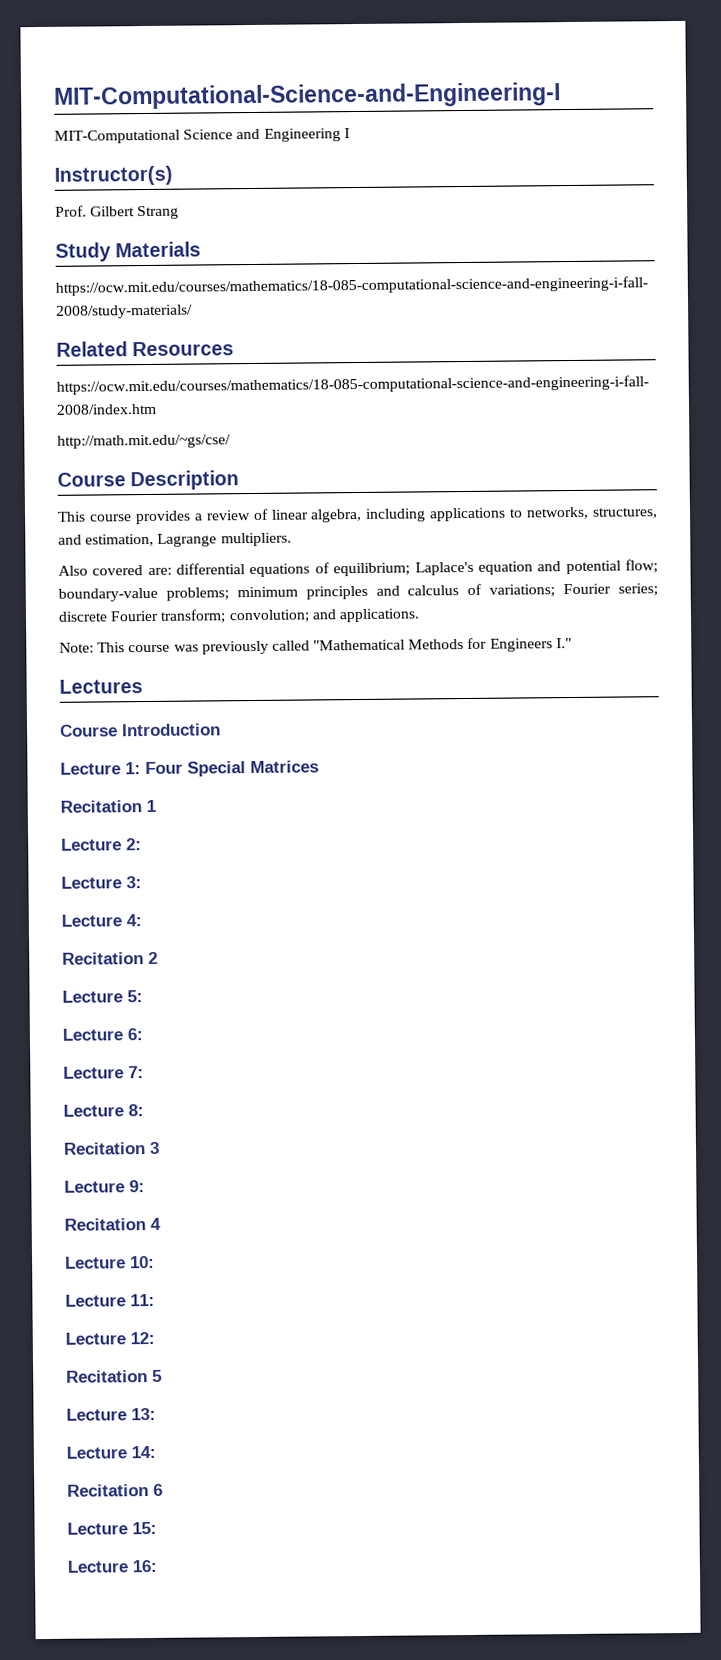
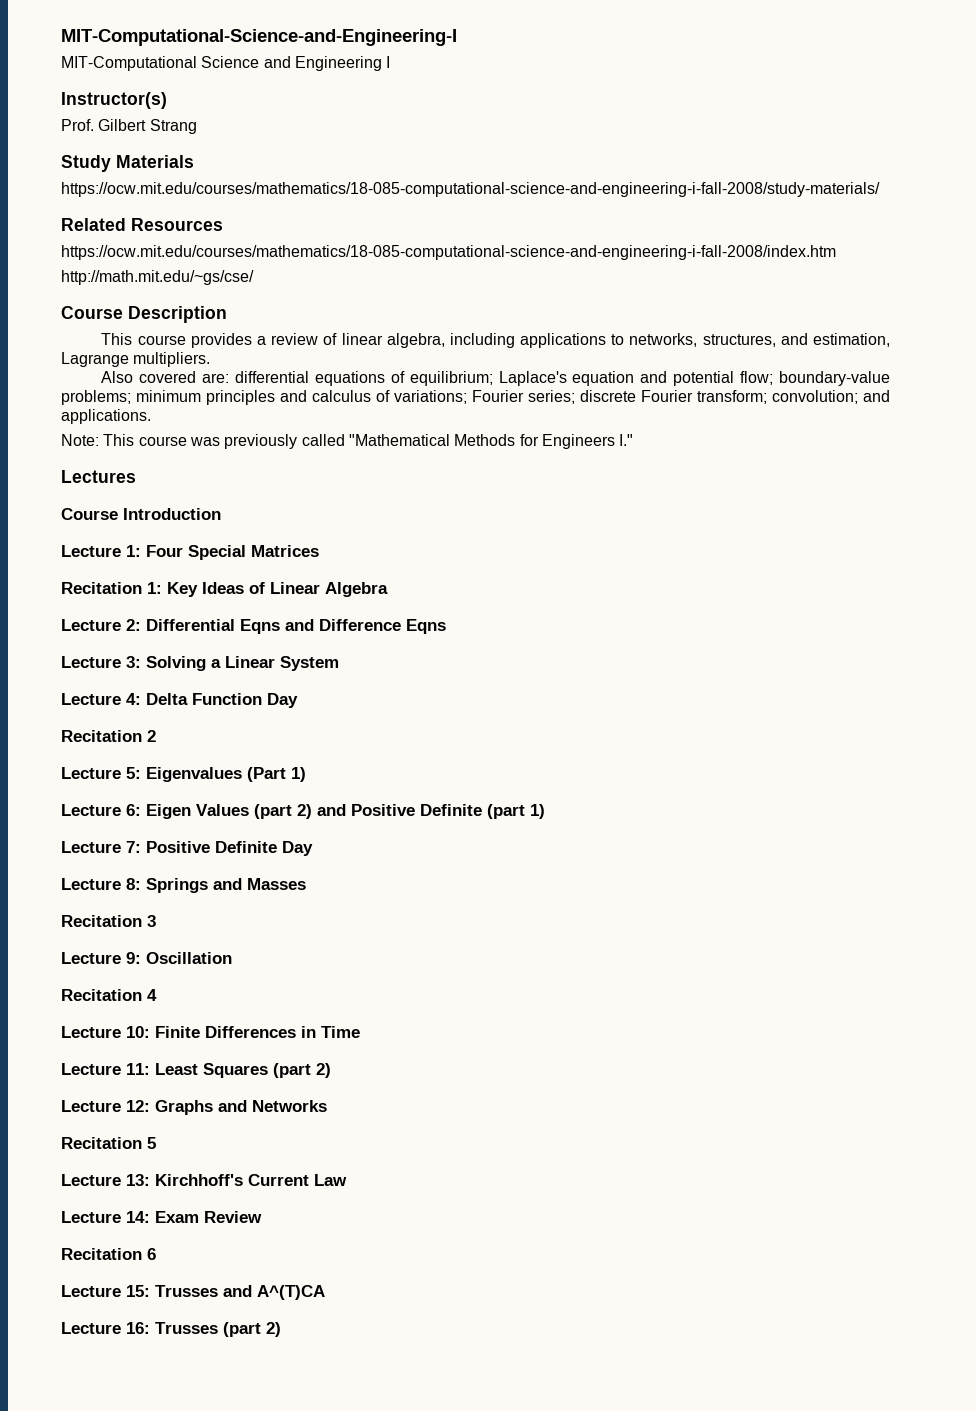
- Recitation 1
- Lecture 2:
- Lecture 3:
+ Recitation 1: Key Ideas of Linear Algebra
+ Lecture 2: Differential Eqns and Difference Eqns
+ Lecture 3: Solving a Linear System
- Lecture 4:
+ Lecture 4: Delta Function Day
- Lecture 5:
+ Lecture 5: Eigenvalues (Part 1)
- Lecture 6:
+ Lecture 6: Eigen Values (part 2) and Positive Definite (part 1)
- Lecture 7:
+ Lecture 7: Positive Definite Day
- Lecture 8:
+ Lecture 8: Springs and Masses
- Lecture 9:
+ Lecture 9: Oscillation
- Lecture 10:
- Lecture 11:
+ Lecture 10: Finite Differences in Time
+ Lecture 11: Least Squares (part 2)
- Lecture 12:
+ Lecture 12: Graphs and Networks
- Lecture 13:
+ Lecture 13: Kirchhoff's Current Law
- Lecture 14:
+ Lecture 14: Exam Review
- Lecture 15:
+ Lecture 15: Trusses and A^(T)CA
- Lecture 16:
+ Lecture 16: Trusses (part 2)

